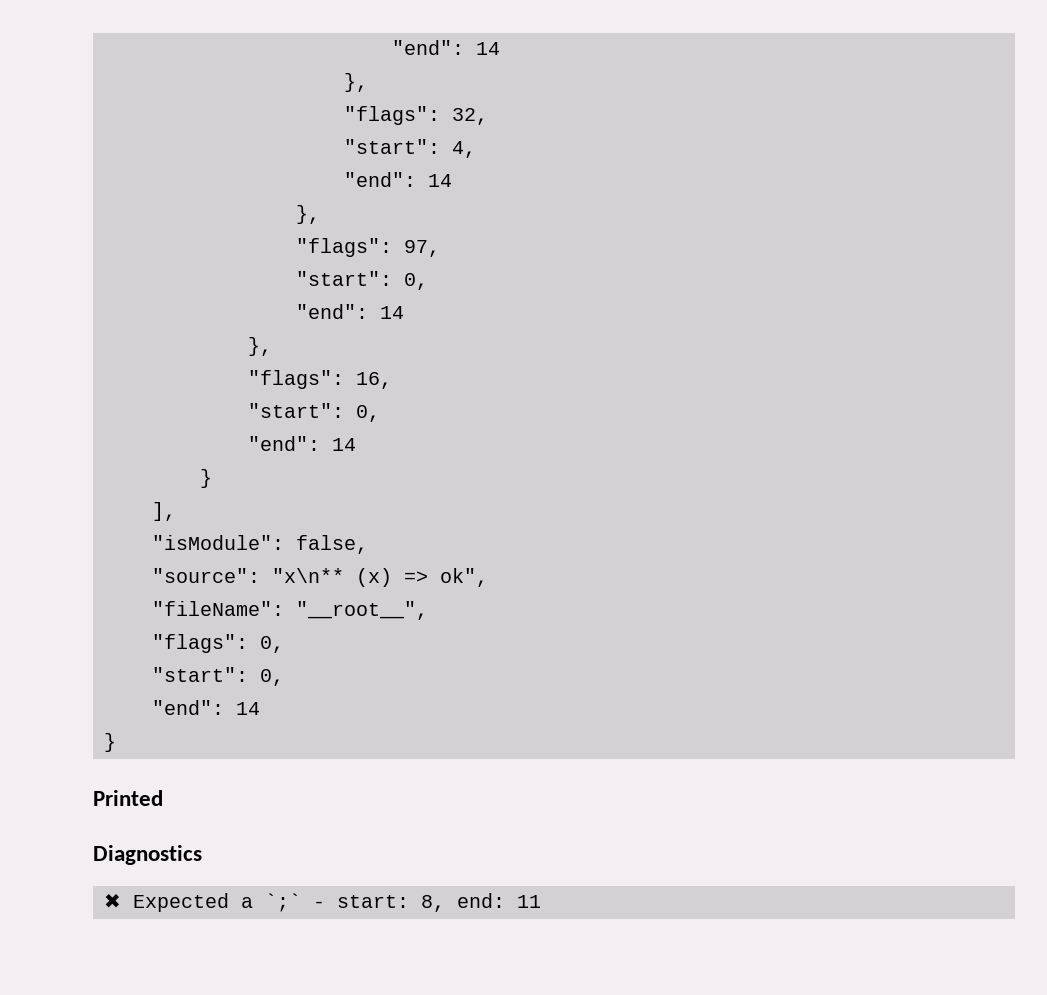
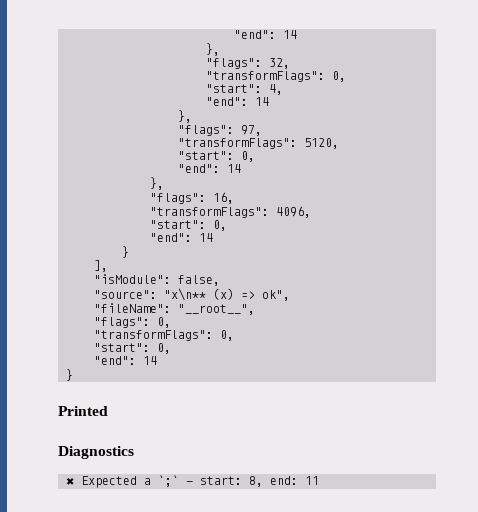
  "flags": 32,
+ "transformFlags": 0,
+ "transformFlags": 5120,
+ "transformFlags": 4096,
  "flags": 0,
+ "transformFlags": 0,

